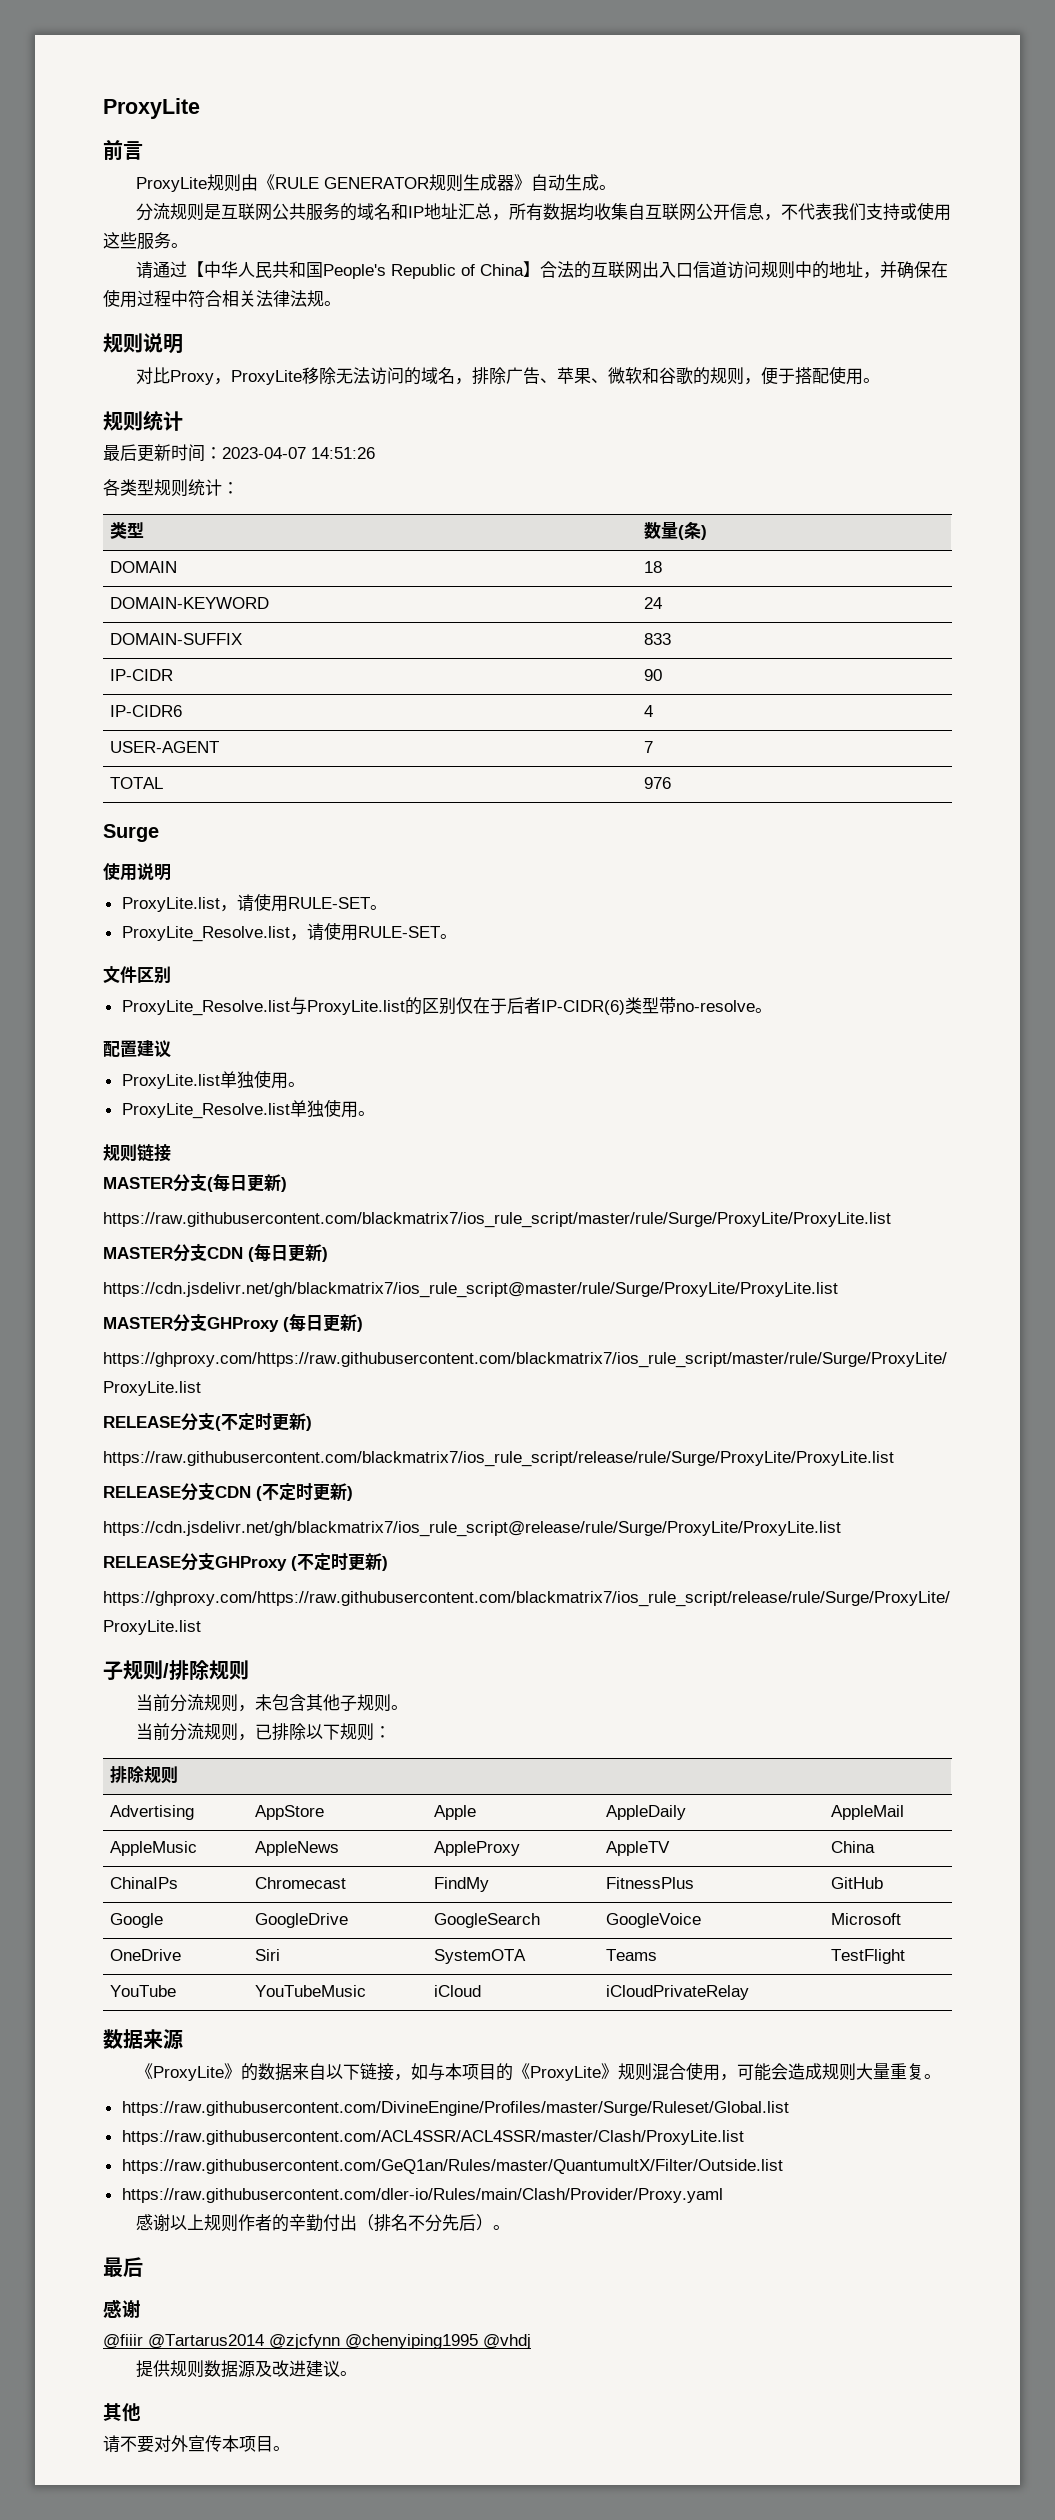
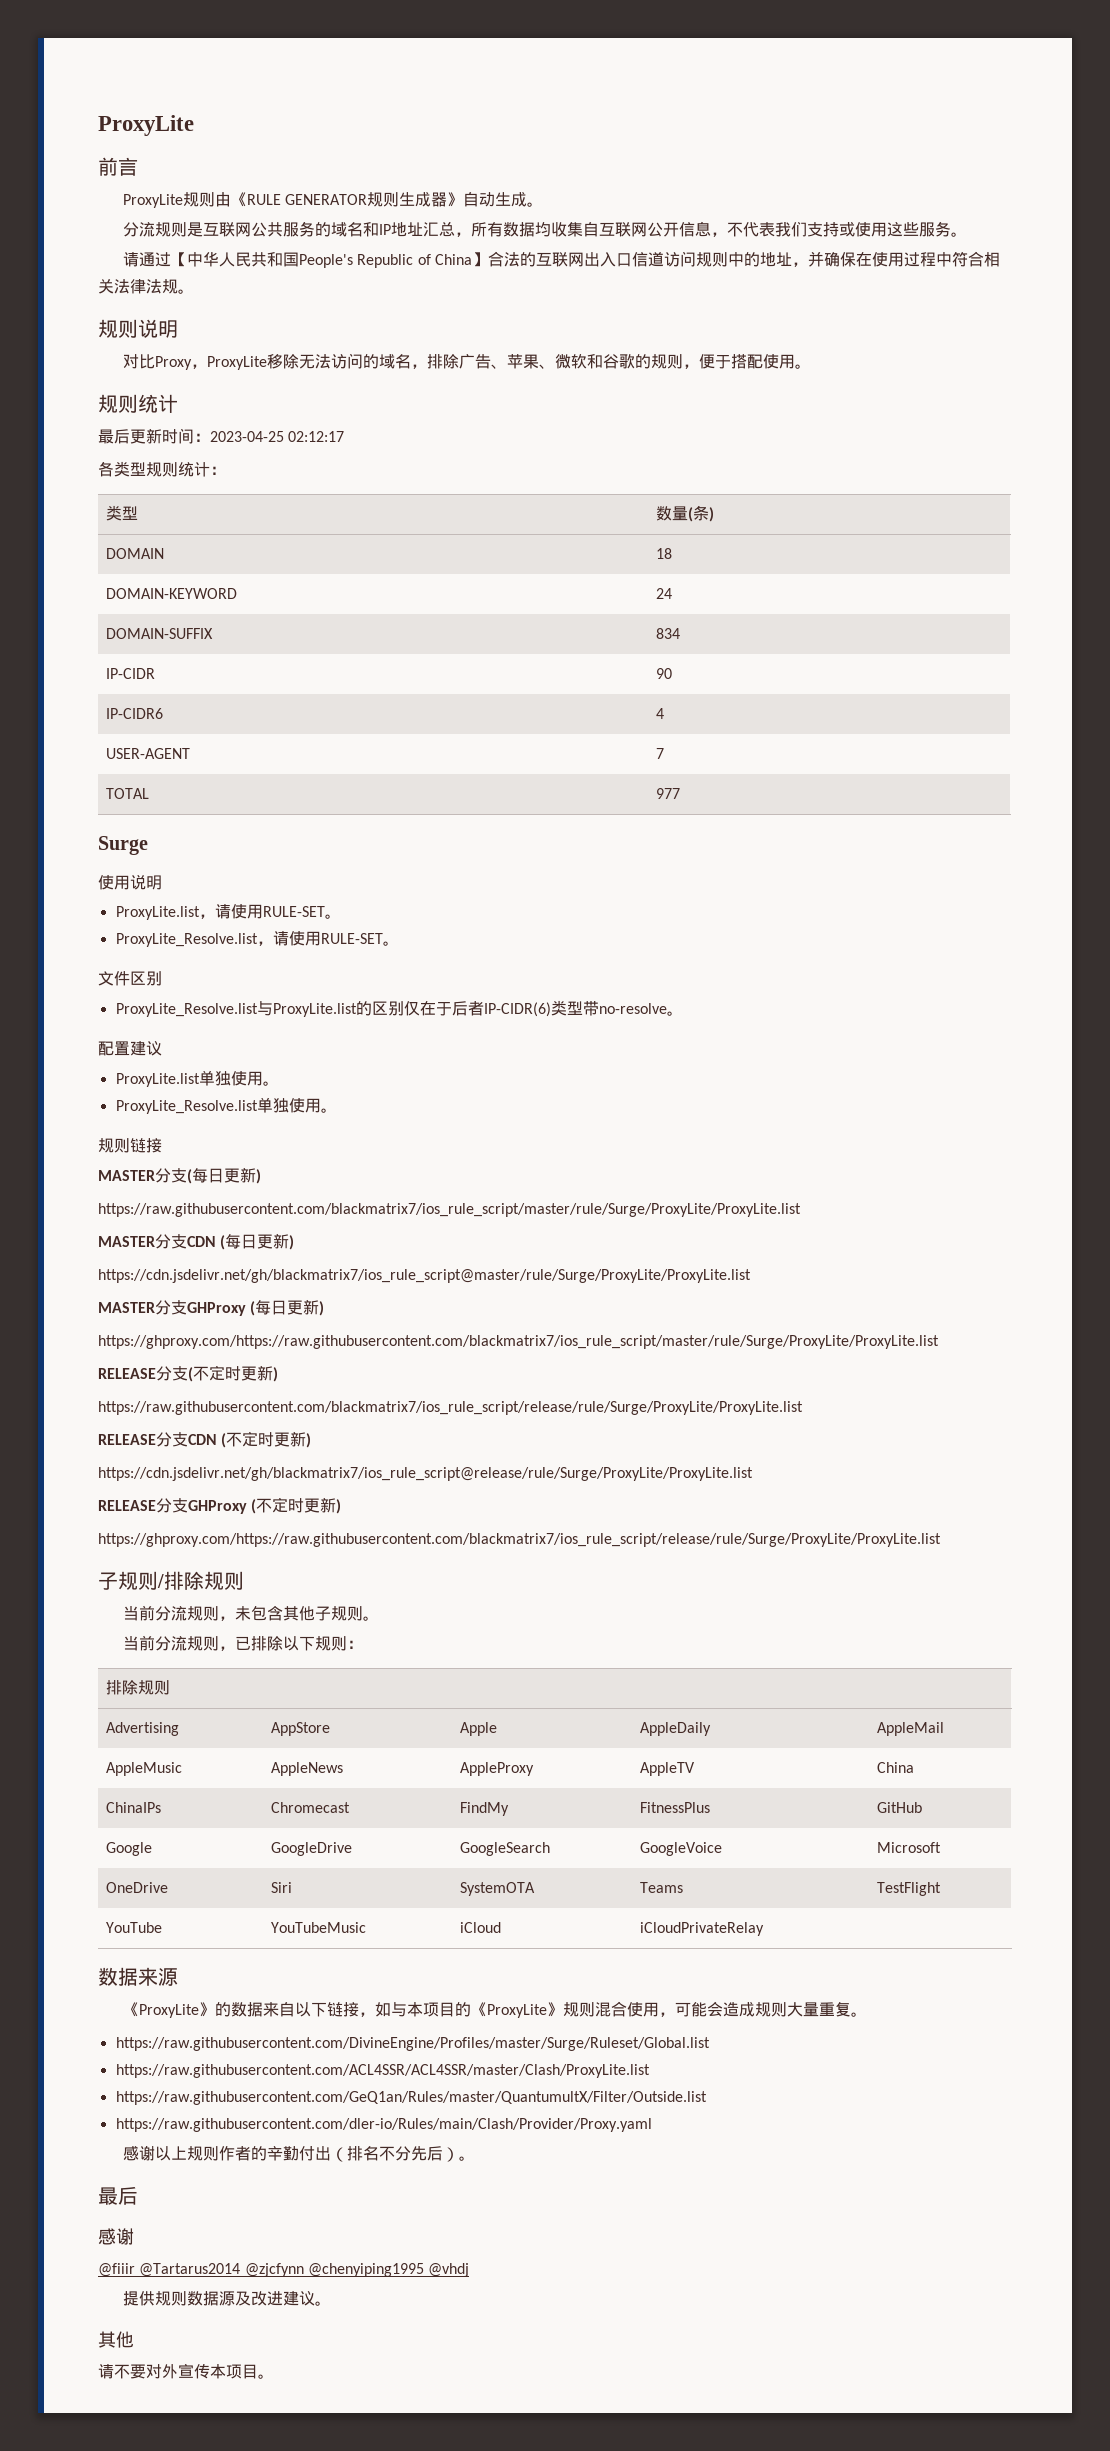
- 最后更新时间：2023-04-07 14:51:26
+ 最后更新时间：2023-04-25 02:12:17
- DOMAIN-SUFFIX | 833
+ DOMAIN-SUFFIX | 834
- TOTAL | 976
+ TOTAL | 977

